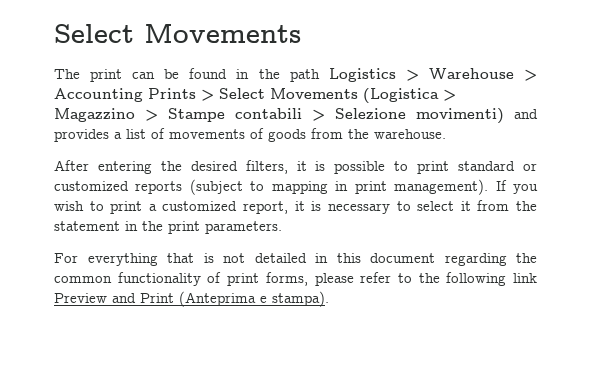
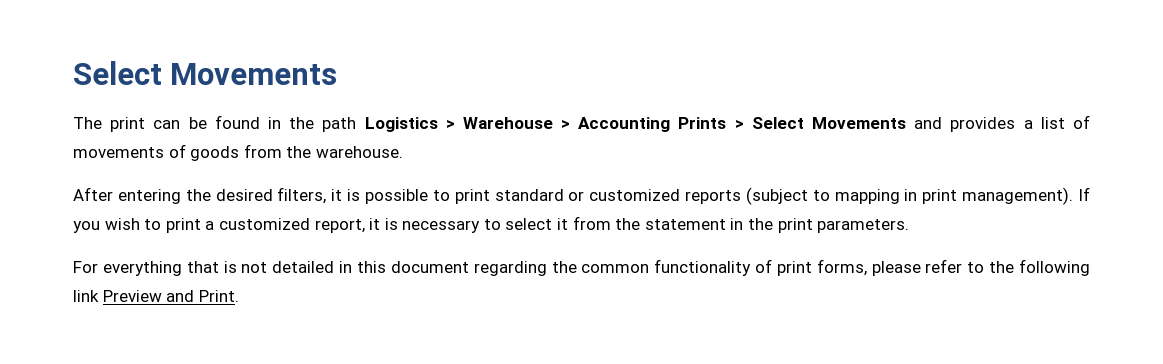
- The print can be found in the path Logistics > Warehouse > Accounting Prints > Select Movements (Logistica > Magazzino > Stampe contabili > Selezione movimenti) and provides a list of movements of goods from the warehouse.
+ The print can be found in the path Logistics > Warehouse > Accounting Prints > Select Movements and provides a list of movements of goods from the warehouse.
- For everything that is not detailed in this document regarding the common functionality of print forms, please refer to the following link Preview and Print (Anteprima e stampa).
+ For everything that is not detailed in this document regarding the common functionality of print forms, please refer to the following link Preview and Print.

